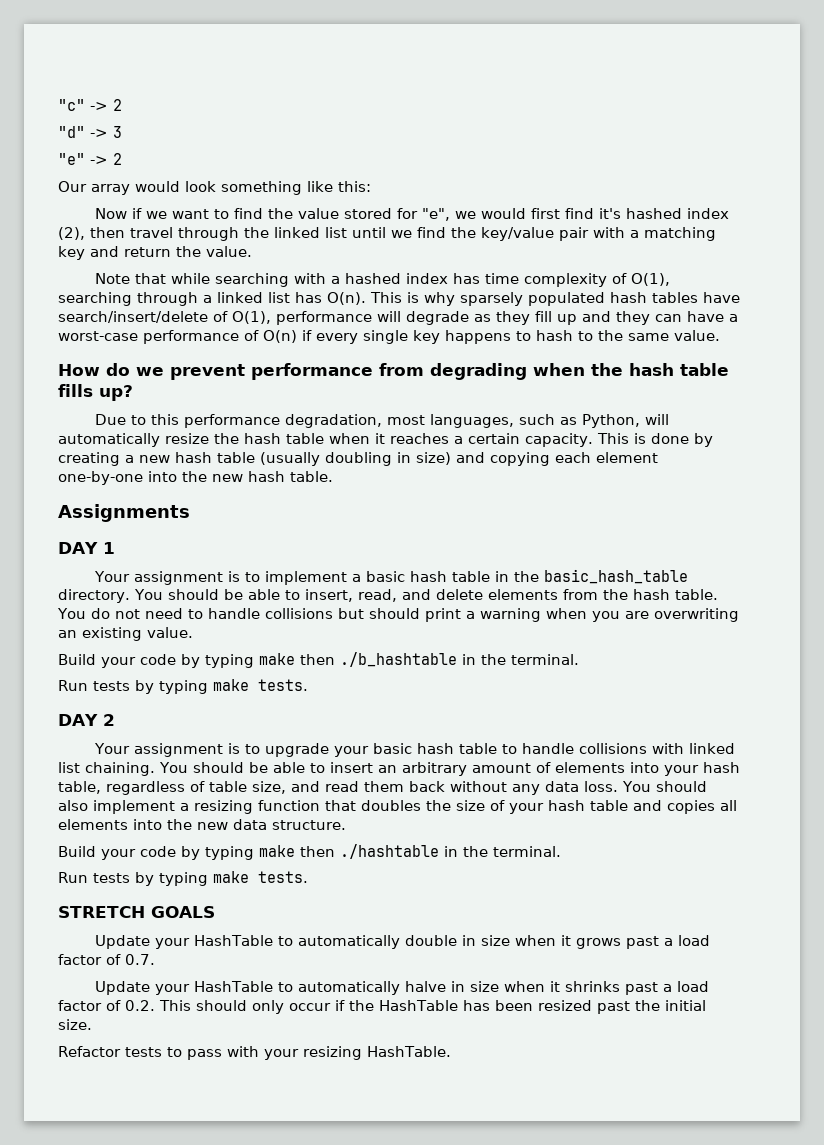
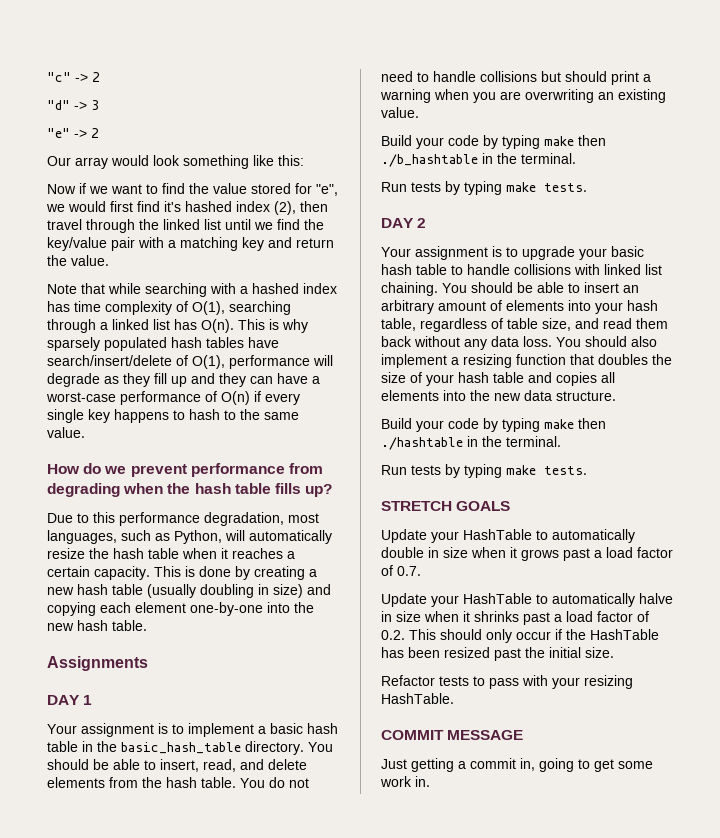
+ COMMIT MESSAGE
+ Just getting a commit in, going to get some work in.

